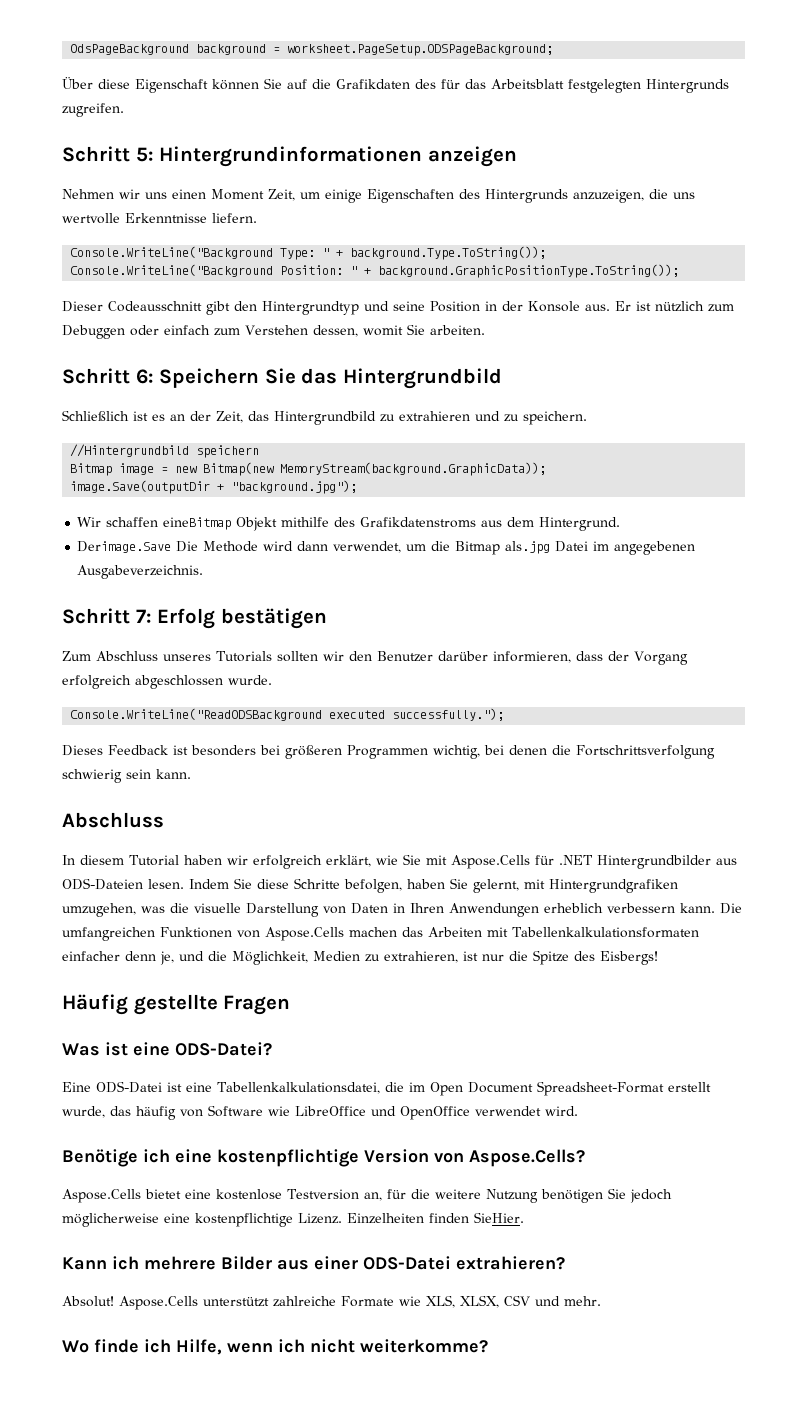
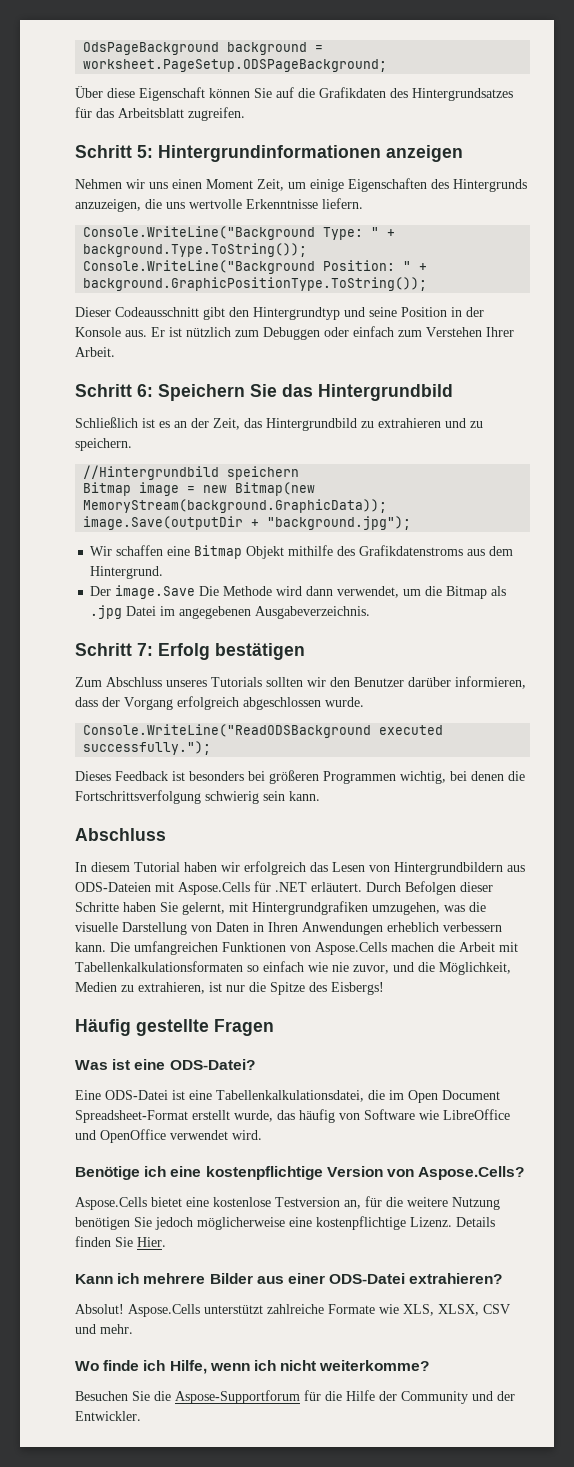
- Über diese Eigenschaft können Sie auf die Grafikdaten des für das Arbeitsblatt festgelegten Hintergrunds zugreifen.
+ Über diese Eigenschaft können Sie auf die Grafikdaten des Hintergrundsatzes für das Arbeitsblatt zugreifen.
- Er ist nützlich zum Debuggen oder einfach zum Verstehen dessen, womit Sie arbeiten.
+ Er ist nützlich zum Debuggen oder einfach zum Verstehen Ihrer Arbeit.
- Wir schaffen eineBitmap Objekt mithilfe des Grafikdatenstroms aus dem Hintergrund.
+ Wir schaffen eine Bitmap Objekt mithilfe des Grafikdatenstroms aus dem Hintergrund.
- Derimage.Save Die Methode wird dann verwendet, um die Bitmap als.jpg Datei im angegebenen Ausgabeverzeichnis.
+ Der image.Save Die Methode wird dann verwendet, um die Bitmap als .jpg Datei im angegebenen Ausgabeverzeichnis.
- In diesem Tutorial haben wir erfolgreich erklärt, wie Sie mit Aspose.Cells für .NET Hintergrundbilder aus ODS-Dateien lesen. Indem Sie diese Schritte befolgen, haben Sie gelernt, mit Hintergrundgrafiken umzugehen, was die visuelle Darstellung von Daten in Ihren Anwendungen erheblich verbessern kann.
+ In diesem Tutorial haben wir erfolgreich das Lesen von Hintergrundbildern aus ODS-Dateien mit Aspose.Cells für .NET erläutert. Durch Befolgen dieser Schritte haben Sie gelernt, mit Hintergrundgrafiken umzugehen, was die visuelle Darstellung von Daten in Ihren Anwendungen erheblich verbessern kann.
- Die umfangreichen Funktionen von Aspose.Cells machen das Arbeiten mit Tabellenkalkulationsformaten einfacher denn je, und die Möglichkeit, Medien zu extrahieren, ist nur die Spitze des Eisbergs!
+ Die umfangreichen Funktionen von Aspose.Cells machen die Arbeit mit Tabellenkalkulationsformaten so einfach wie nie zuvor, und die Möglichkeit, Medien zu extrahieren, ist nur die Spitze des Eisbergs!
- Einzelheiten finden SieHier.
+ Details finden Sie Hier.
+ Besuchen Sie die Aspose-Supportforum für die Hilfe der Community und der Entwickler.

